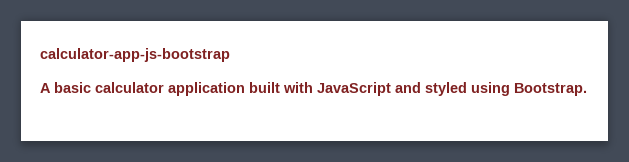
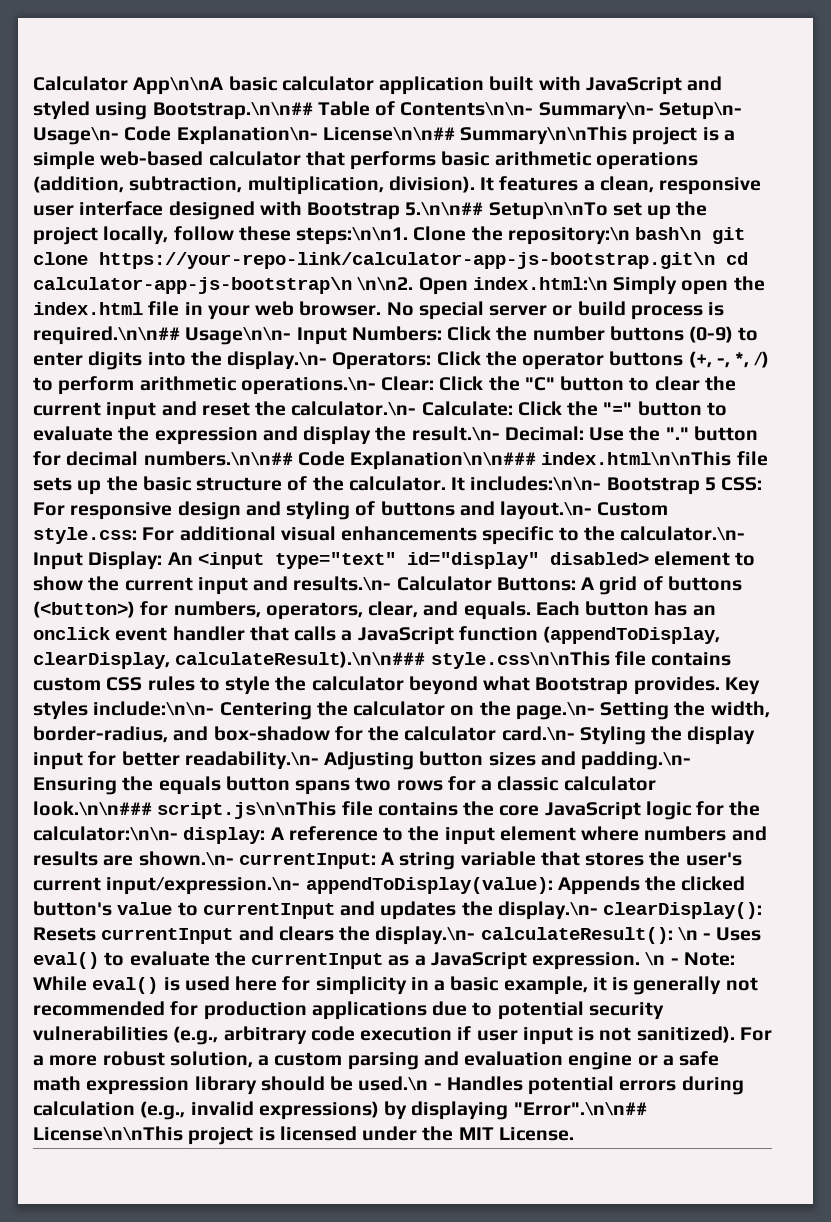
- calculator-app-js-bootstrap
- A basic calculator application built with JavaScript and styled using Bootstrap.
+ Calculator App\n\nA basic calculator application built with JavaScript and styled using Bootstrap.\n\n## Table of Contents\n\n- Summary\n- Setup\n- Usage\n- Code Explanation\n- License\n\n## Summary\n\nThis project is a simple web-based calculator that performs basic arithmetic operations (addition, subtraction, multiplication, division). It features a clean, responsive user interface designed with Bootstrap 5.\n\n## Setup\n\nTo set up the project locally, follow these steps:\n\n1. Clone the repository:\n bash\n git clone https://your-repo-link/calculator-app-js-bootstrap.git\n cd calculator-app-js-bootstrap\n \n\n2. Open index.html:\n Simply open the index.html file in your web browser. No special server or build process is required.\n\n## Usage\n\n- Input Numbers: Click the number buttons (0-9) to enter digits into the display.\n- Operators: Click the operator buttons (+, -, *, /) to perform arithmetic operations.\n- Clear: Click the "C" button to clear the current input and reset the calculator.\n- Calculate: Click the "=" button to evaluate the expression and display the result.\n- Decimal: Use the "." button for decimal numbers.\n\n## Code Explanation\n\n### index.html\n\nThis file sets up the basic structure of the calculator. It includes:\n\n- Bootstrap 5 CSS: For responsive design and styling of buttons and layout.\n- Custom style.css: For additional visual enhancements specific to the calculator.\n- Input Display: An <input type="text" id="display" disabled> element to show the current input and results.\n- Calculator Buttons: A grid of buttons (<button>) for numbers, operators, clear, and equals. Each button has an onclick event handler that calls a JavaScript function (appendToDisplay, clearDisplay, calculateResult).\n\n### style.css\n\nThis file contains custom CSS rules to style the calculator beyond what Bootstrap provides. Key styles include:\n\n- Centering the calculator on the page.\n- Setting the width, border-radius, and box-shadow for the calculator card.\n- Styling the display input for better readability.\n- Adjusting button sizes and padding.\n- Ensuring the equals button spans two rows for a classic calculator look.\n\n### script.js\n\nThis file contains the core JavaScript logic for the calculator:\n\n- display: A reference to the input element where numbers and results are shown.\n- currentInput: A string variable that stores the user's current input/expression.\n- appendToDisplay(value): Appends the clicked button's value to currentInput and updates the display.\n- clearDisplay(): Resets currentInput and clears the display.\n- calculateResult(): \n - Uses eval() to evaluate the currentInput as a JavaScript expression. \n - Note: While eval() is used here for simplicity in a basic example, it is generally not recommended for production applications due to potential security vulnerabilities (e.g., arbitrary code execution if user input is not sanitized). For a more robust solution, a custom parsing and evaluation engine or a safe math expression library should be used.\n - Handles potential errors during calculation (e.g., invalid expressions) by displaying "Error".\n\n## License\n\nThis project is licensed under the MIT License.

